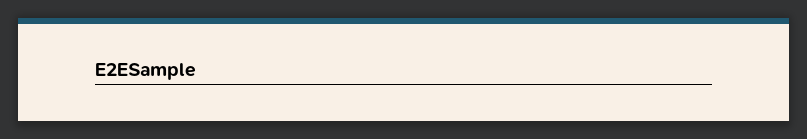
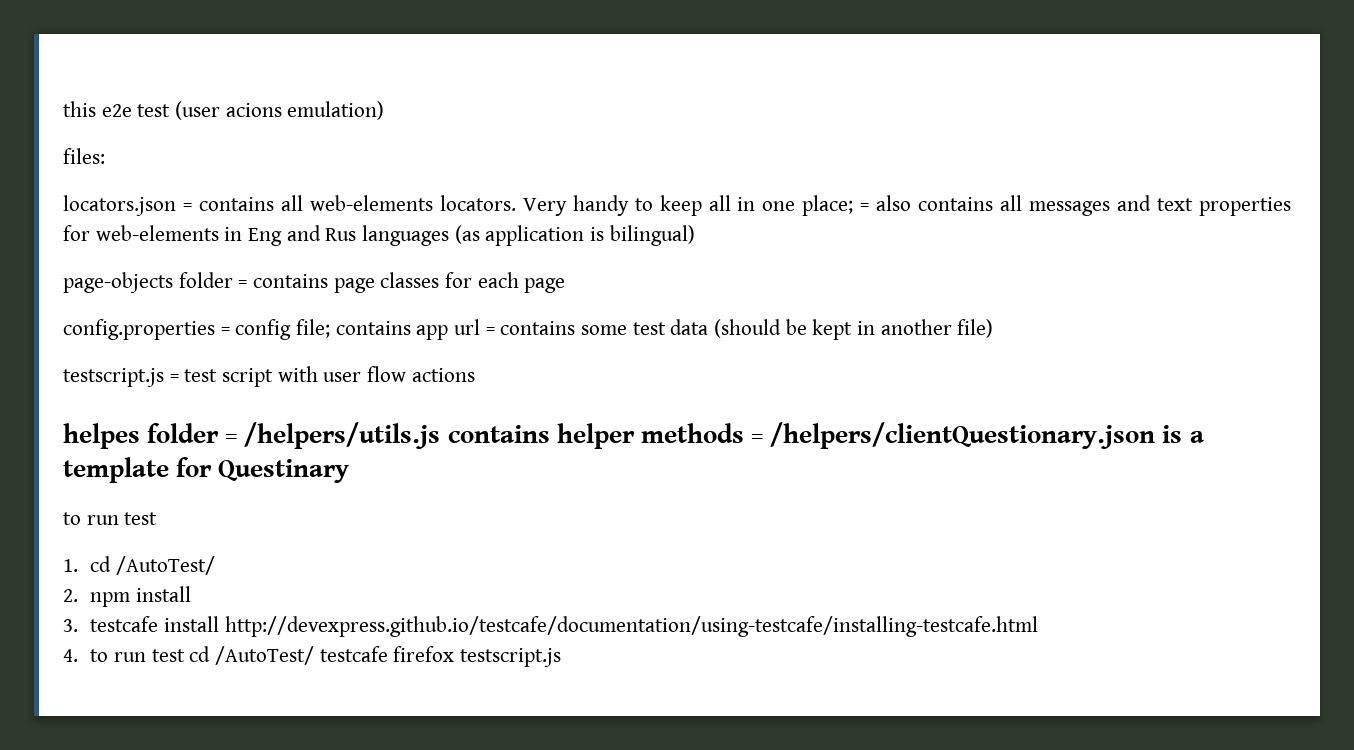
- E2ESample
+ this e2e test (user acions emulation)
+ files:
+ locators.json = contains all web-elements locators. Very handy to keep all in one place; = also contains all messages and text properties for web-elements in Eng and Rus languages (as application is bilingual)
+ page-objects folder = contains page classes for each page
+ config.properties = config file; contains app url = contains some test data (should be kept in another file)
+ testscript.js = test script with user flow actions
+ helpes folder = /helpers/utils.js contains helper methods = /helpers/clientQuestionary.json is a template for Questinary
+ to run test
+ 1. cd /AutoTest/
+ 2. npm install
+ 3. testcafe install http://devexpress.github.io/testcafe/documentation/using-testcafe/installing-testcafe.html
+ 4. to run test cd /AutoTest/ testcafe firefox testscript.js

